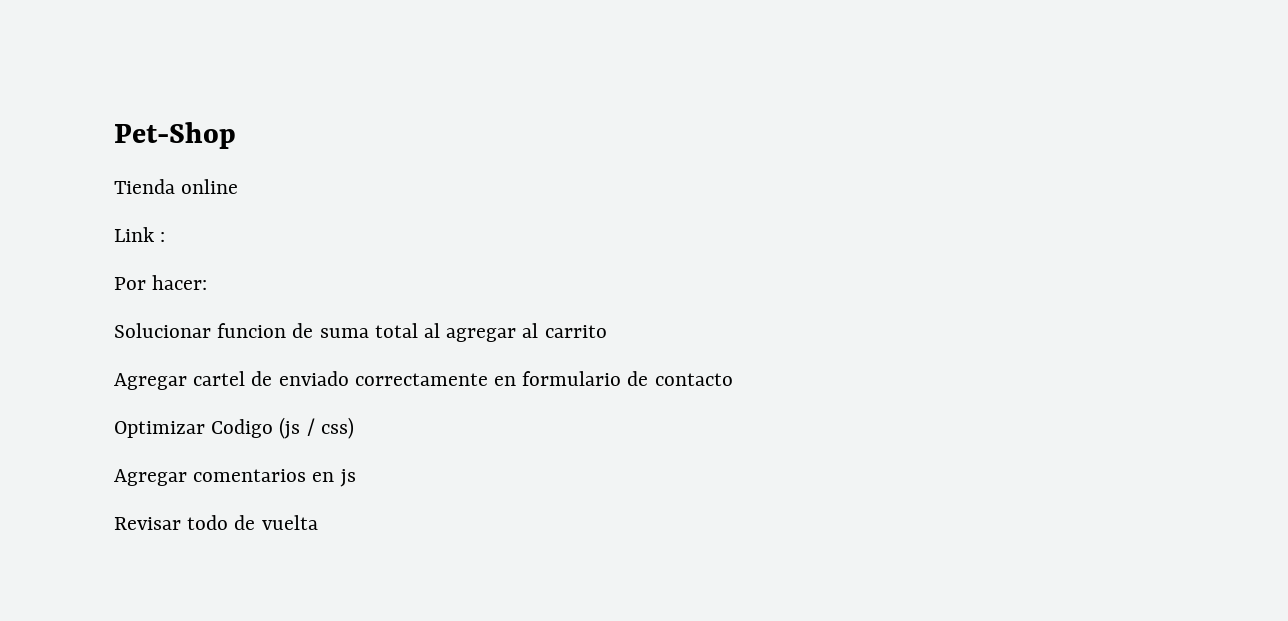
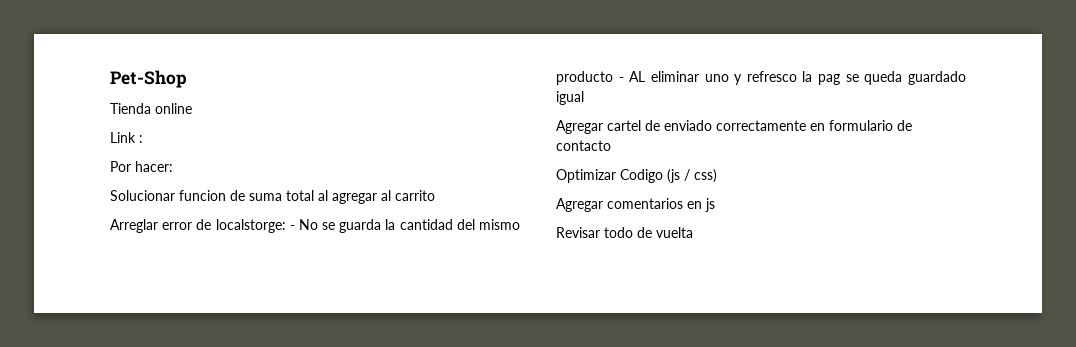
+ Arreglar error de localstorge: - No se guarda la cantidad del mismo producto - AL eliminar uno y refresco la pag se queda guardado igual

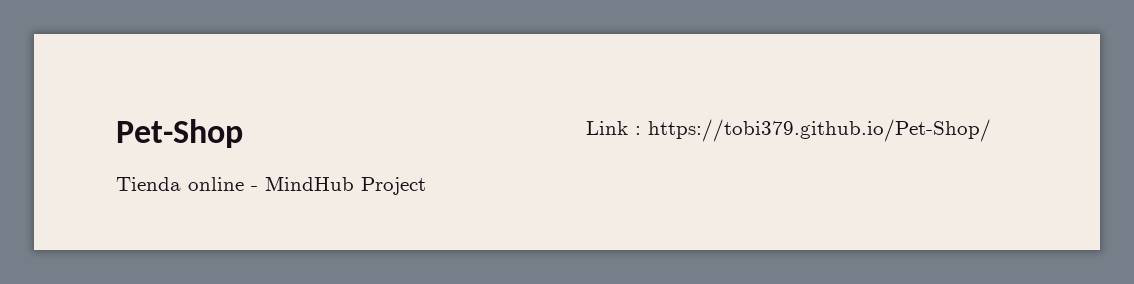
- Tienda online
+ Tienda online - MindHub Project
- Link :
- Por hacer:
- Solucionar funcion de suma total al agregar al carrito
- Arreglar error de localstorge: - No se guarda la cantidad del mismo producto - AL eliminar uno y refresco la pag se queda guardado igual
- Agregar cartel de enviado correctamente en formulario de contacto
- Optimizar Codigo (js / css)
- Agregar comentarios en js
- Revisar todo de vuelta
+ Link : https://tobi379.github.io/Pet-Shop/

